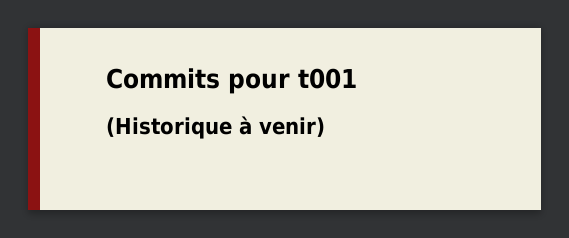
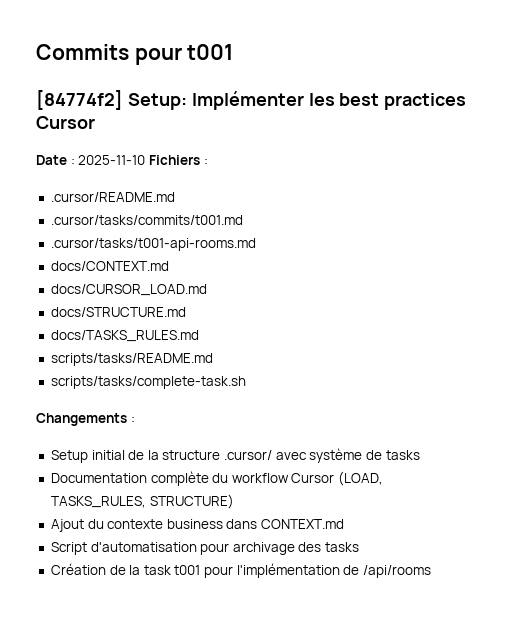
- (Historique à venir)
+ [84774f2] Setup: Implémenter les best practices Cursor
+ Date : 2025-11-10 Fichiers :
+ .cursor/README.md
+ .cursor/tasks/commits/t001.md
+ .cursor/tasks/t001-api-rooms.md
+ docs/CONTEXT.md
+ docs/CURSOR_LOAD.md
+ docs/STRUCTURE.md
+ docs/TASKS_RULES.md
+ scripts/tasks/README.md
+ scripts/tasks/complete-task.sh
+ Changements :
+ Setup initial de la structure .cursor/ avec système de tasks
+ Documentation complète du workflow Cursor (LOAD, TASKS_RULES, STRUCTURE)
+ Ajout du contexte business dans CONTEXT.md
+ Script d'automatisation pour archivage des tasks
+ Création de la task t001 pour l'implémentation de /api/rooms

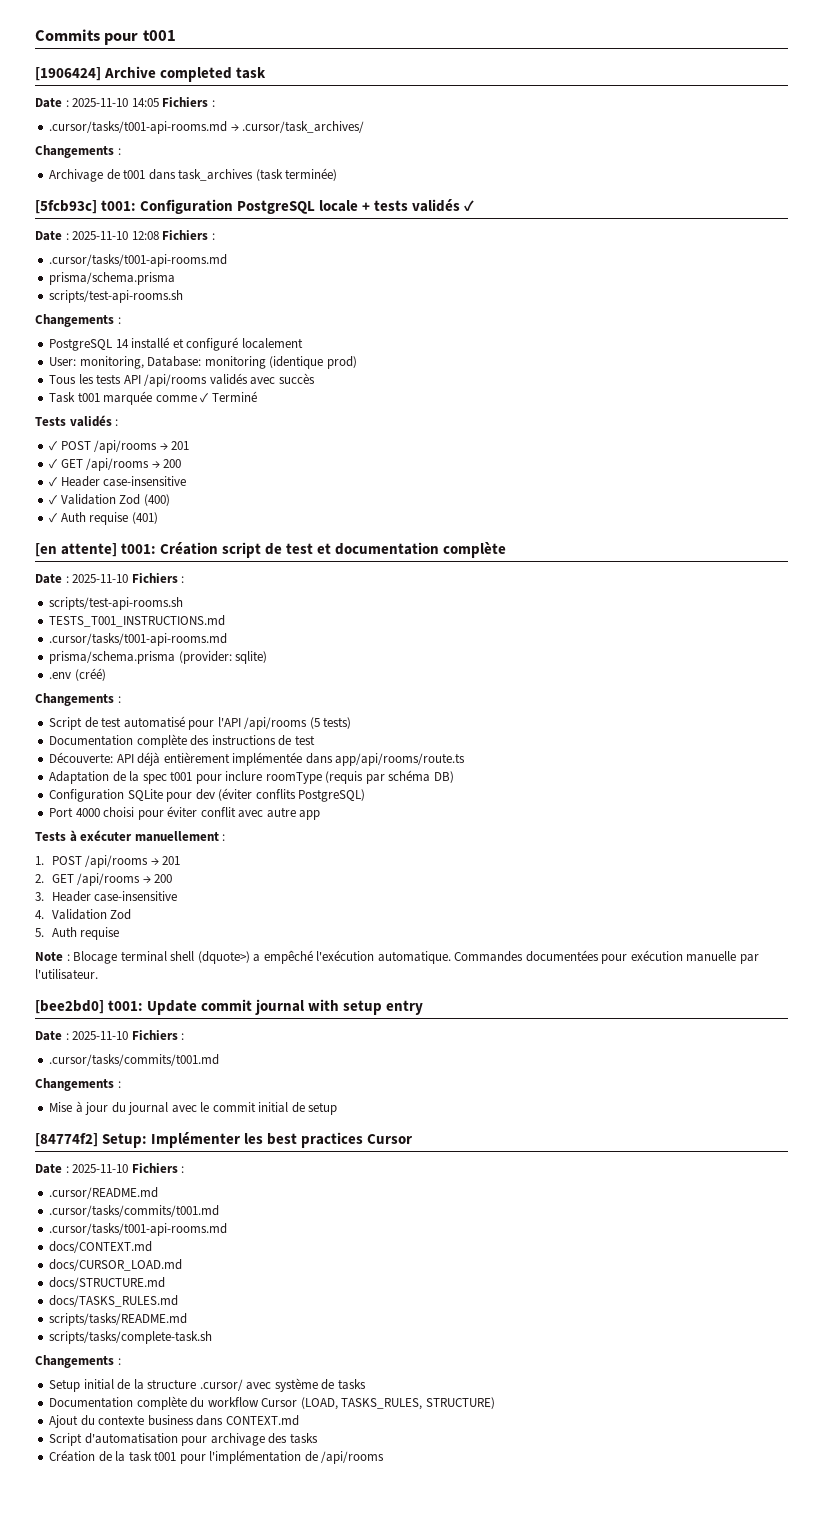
+ [1906424] Archive completed task
+ Date : 2025-11-10 14:05 Fichiers :
+ .cursor/tasks/t001-api-rooms.md → .cursor/task_archives/
+ Changements :
+ Archivage de t001 dans task_archives (task terminée)
+ [5fcb93c] t001: Configuration PostgreSQL locale + tests validés ✓
+ Date : 2025-11-10 12:08 Fichiers :
+ .cursor/tasks/t001-api-rooms.md
+ prisma/schema.prisma
+ scripts/test-api-rooms.sh
+ Changements :
+ PostgreSQL 14 installé et configuré localement
+ User: monitoring, Database: monitoring (identique prod)
+ Tous les tests API /api/rooms validés avec succès
+ Task t001 marquée comme ✓ Terminé
+ Tests validés :
+ ✓ POST /api/rooms → 201
+ ✓ GET /api/rooms → 200
+ ✓ Header case-insensitive
+ ✓ Validation Zod (400)
+ ✓ Auth requise (401)
+ [en attente] t001: Création script de test et documentation complète
+ Date : 2025-11-10 Fichiers :
+ scripts/test-api-rooms.sh
+ TESTS_T001_INSTRUCTIONS.md
+ .cursor/tasks/t001-api-rooms.md
+ prisma/schema.prisma (provider: sqlite)
+ .env (créé)
+ Changements :
+ Script de test automatisé pour l'API /api/rooms (5 tests)
+ Documentation complète des instructions de test
+ Découverte: API déjà entièrement implémentée dans app/api/rooms/route.ts
+ Adaptation de la spec t001 pour inclure roomType (requis par schéma DB)
+ Configuration SQLite pour dev (éviter conflits PostgreSQL)
+ Port 4000 choisi pour éviter conflit avec autre app
+ Tests à exécuter manuellement :
+ 1. POST /api/rooms → 201
+ 2. GET /api/rooms → 200
+ 3. Header case-insensitive
+ 4. Validation Zod
+ 5. Auth requise
+ Note : Blocage terminal shell (dquote>) a empêché l'exécution automatique. Commandes documentées pour exécution manuelle par l'utilisateur.
+ [bee2bd0] t001: Update commit journal with setup entry
+ Date : 2025-11-10 Fichiers :
+ .cursor/tasks/commits/t001.md
+ Changements :
+ Mise à jour du journal avec le commit initial de setup

